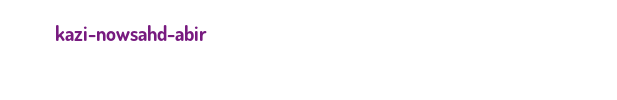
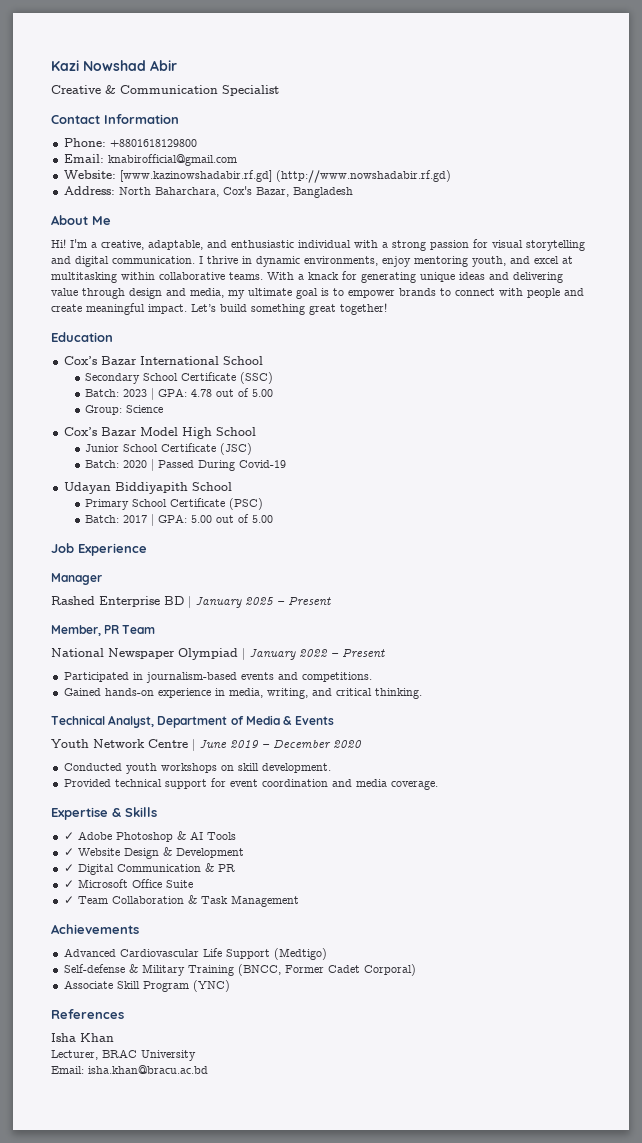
- kazi-nowsahd-abir
+ Kazi Nowshad Abir
+ Creative & Communication Specialist
+ Contact Information
+ Phone: +8801618129800
+ Email: knabirofficial@gmail.com
+ Website: [www.kazinowshadabir.rf.gd] (http://www.nowshadabir.rf.gd)
+ Address: North Baharchara, Cox's Bazar, Bangladesh
+ About Me
+ Hi! I'm a creative, adaptable, and enthusiastic individual with a strong passion for visual storytelling and digital communication. I thrive in dynamic environments, enjoy mentoring youth, and excel at multitasking within collaborative teams. With a knack for generating unique ideas and delivering value through design and media, my ultimate goal is to empower brands to connect with people and create meaningful impact. Let’s build something great together!
+ Education
+ Cox’s Bazar International School
+ Secondary School Certificate (SSC)
+ Batch: 2023 | GPA: 4.78 out of 5.00
+ Group: Science
+ Cox’s Bazar Model High School
+ Junior School Certificate (JSC)
+ Batch: 2020 | Passed During Covid-19
+ Udayan Biddiyapith School
+ Primary School Certificate (PSC)
+ Batch: 2017 | GPA: 5.00 out of 5.00
+ Job Experience
+ Manager
+ Rashed Enterprise BD | January 2025 – Present
+ Member, PR Team
+ National Newspaper Olympiad | January 2022 – Present
+ Participated in journalism-based events and competitions.
+ Gained hands-on experience in media, writing, and critical thinking.
+ Technical Analyst, Department of Media & Events
+ Youth Network Centre | June 2019 – December 2020
+ Conducted youth workshops on skill development.
+ Provided technical support for event coordination and media coverage.
+ Expertise & Skills
+ ✓ Adobe Photoshop & AI Tools
+ ✓ Website Design & Development
+ ✓ Digital Communication & PR
+ ✓ Microsoft Office Suite
+ ✓ Team Collaboration & Task Management
+ Achievements
+ Advanced Cardiovascular Life Support (Medtigo)
+ Self-defense & Military Training (BNCC, Former Cadet Corporal)
+ Associate Skill Program (YNC)
+ References
+ Isha Khan
+ Lecturer, BRAC University
+ Email: isha.khan@bracu.ac.bd

